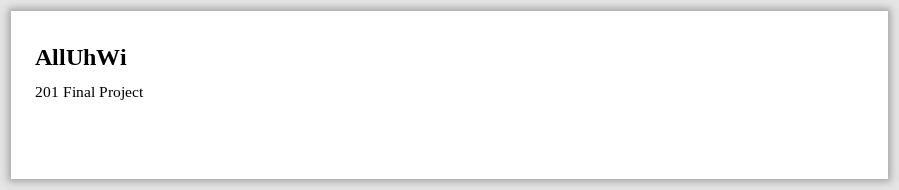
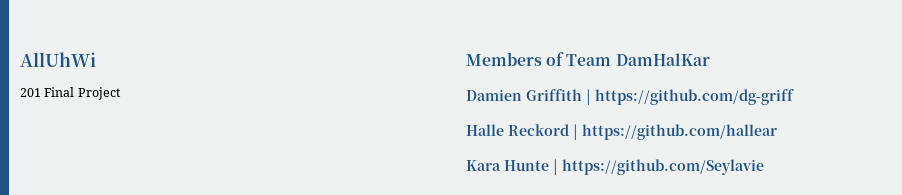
+ Members of Team DamHalKar
+ Damien Griffith | https://github.com/dg-griff
+ Halle Reckord | https://github.com/hallear
+ Kara Hunte | https://github.com/Seylavie

